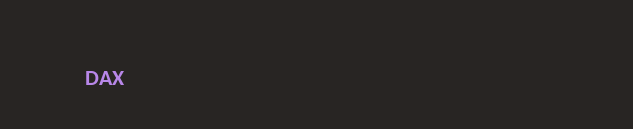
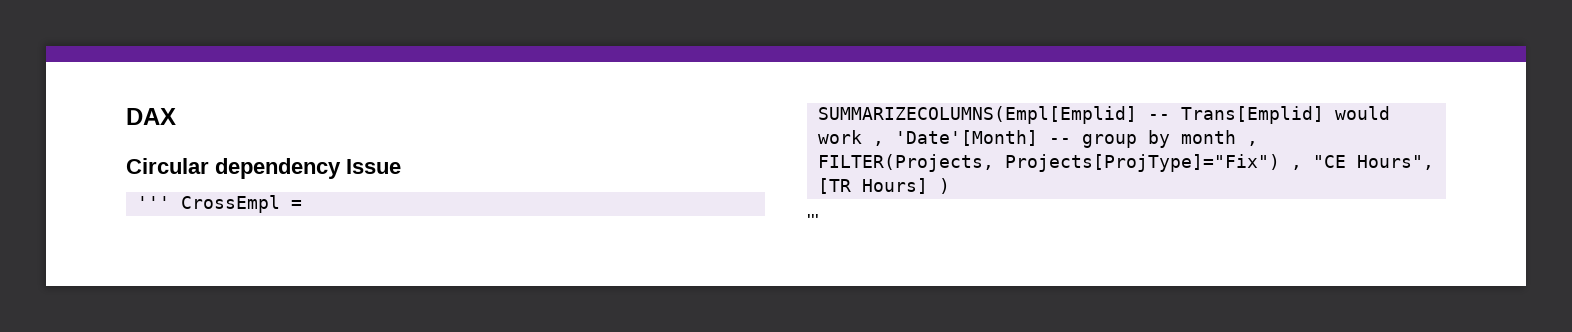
+ Circular dependency Issue
+ ''' CrossEmpl =
+ SUMMARIZECOLUMNS(Empl[Emplid] -- Trans[Emplid] would work , 'Date'[Month] -- group by month , FILTER(Projects, Projects[ProjType]="Fix") , "CE Hours", [TR Hours] )
+ '''

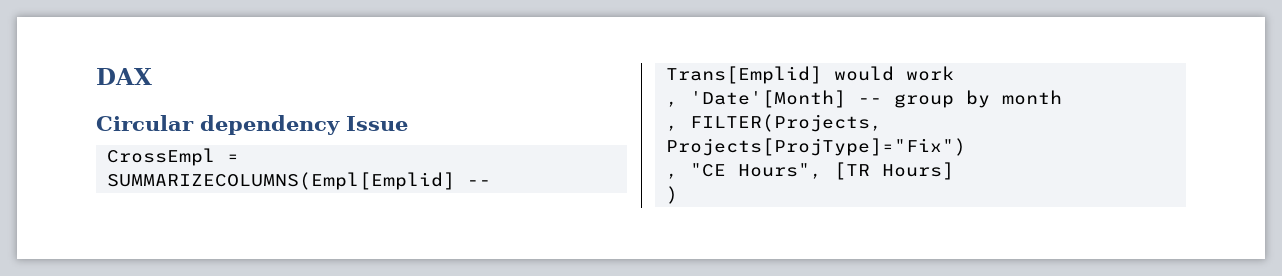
- ''' CrossEmpl =
+ CrossEmpl =
- SUMMARIZECOLUMNS(Empl[Emplid] -- Trans[Emplid] would work , 'Date'[Month] -- group by month , FILTER(Projects, Projects[ProjType]="Fix") , "CE Hours", [TR Hours] )
- '''
+ SUMMARIZECOLUMNS(Empl[Emplid] -- Trans[Emplid] would work
+ , 'Date'[Month] -- group by month
+ , FILTER(Projects, Projects[ProjType]="Fix")
+ , "CE Hours", [TR Hours]
+ )

